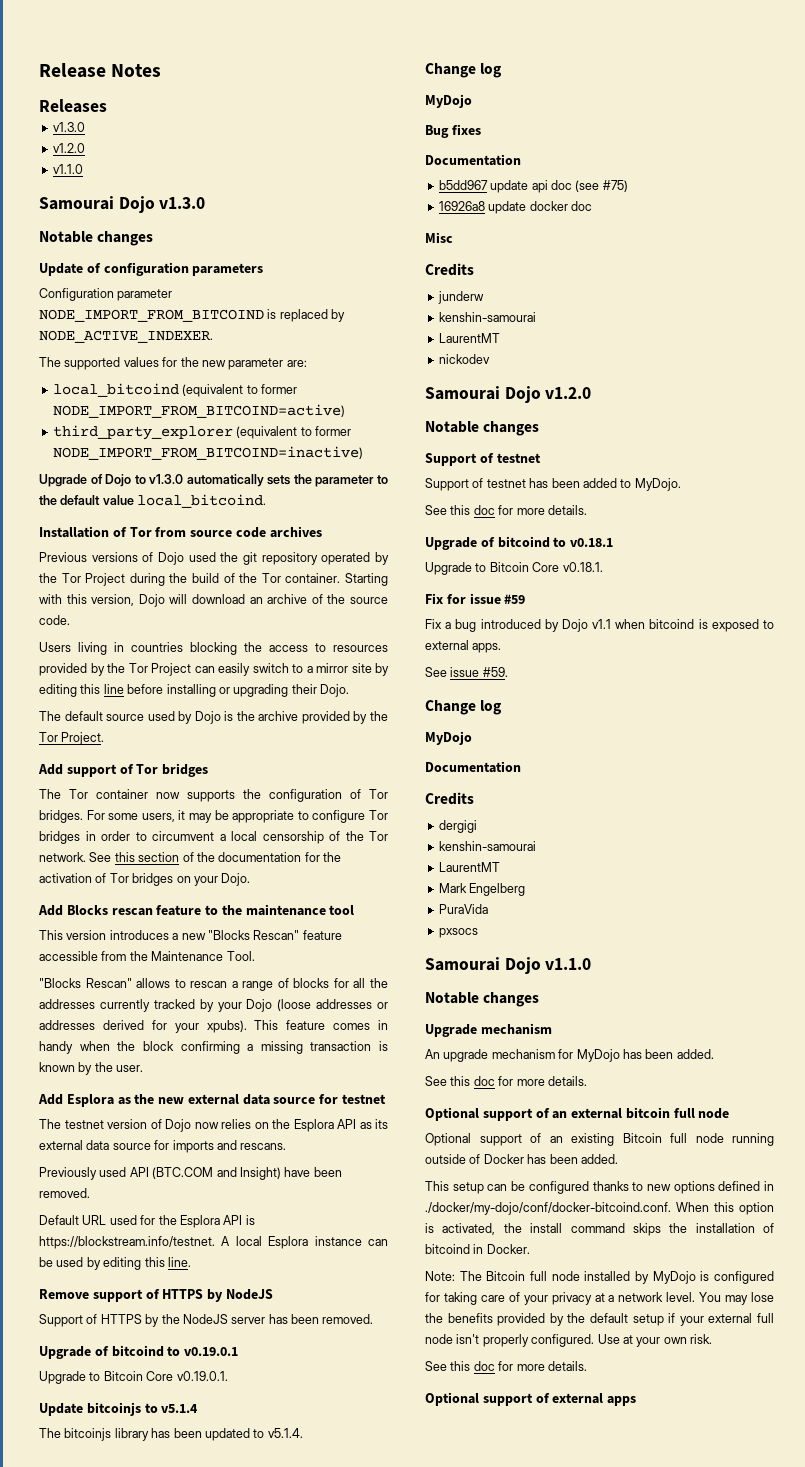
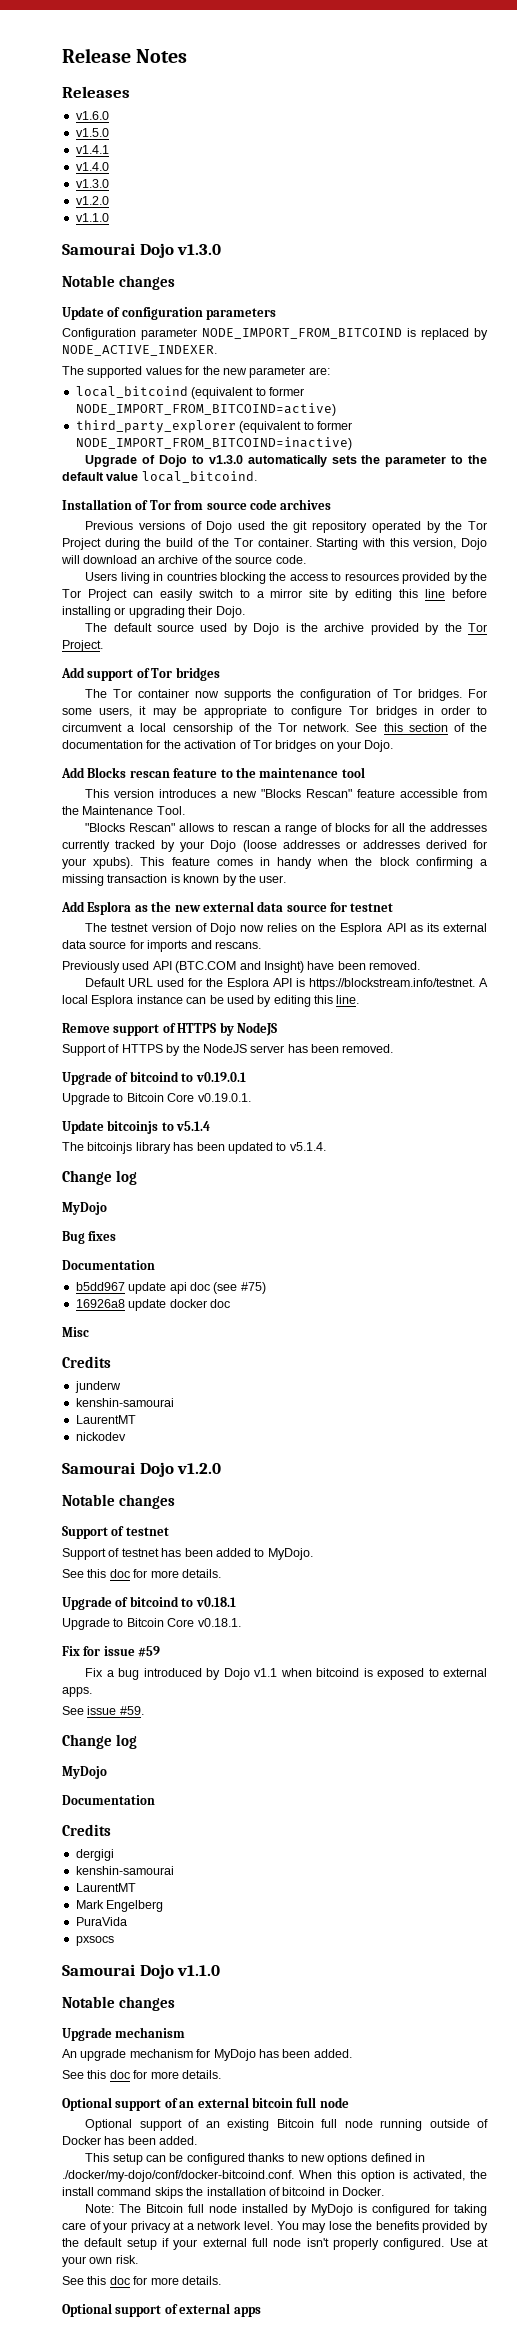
+ v1.6.0
+ v1.5.0
+ v1.4.1
+ v1.4.0

